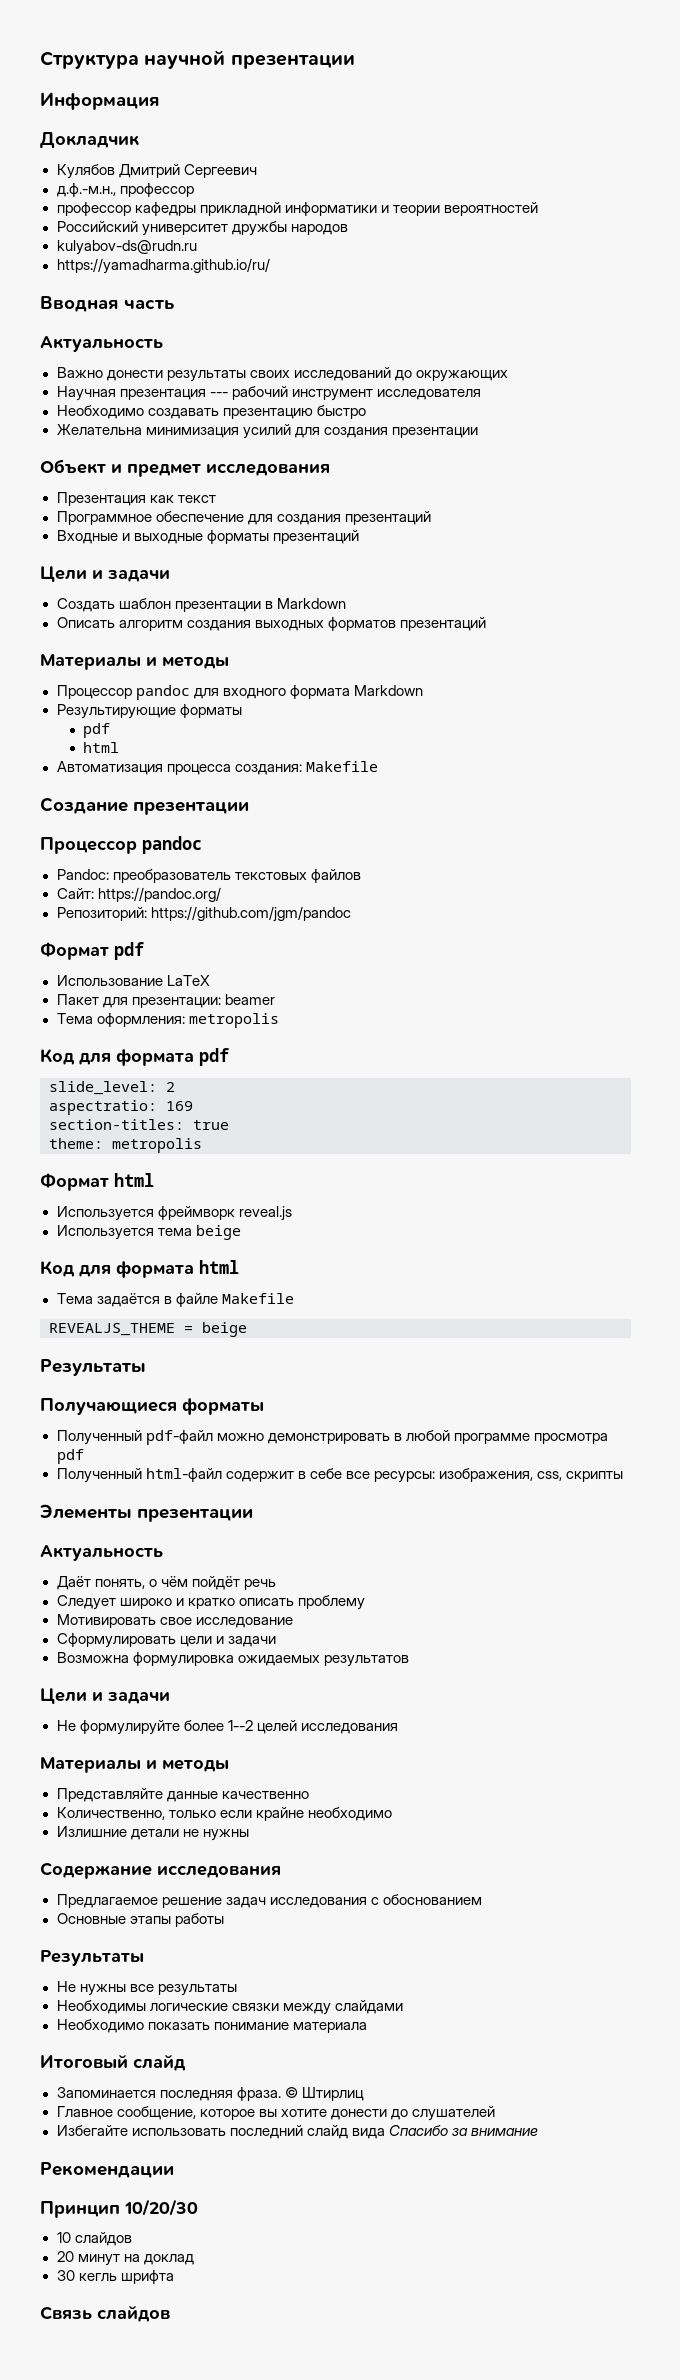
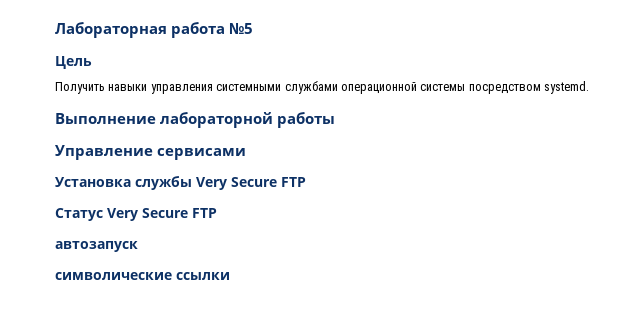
- Структура научной презентации
- Информация
- Докладчик
- Кулябов Дмитрий Сергеевич
- д.ф.-м.н., профессор
- профессор кафедры прикладной информатики и теории вероятностей
- Российский университет дружбы народов
- kulyabov-ds@rudn.ru
- https://yamadharma.github.io/ru/
- Вводная часть
- Актуальность
- Важно донести результаты своих исследований до окружающих
- Научная презентация --- рабочий инструмент исследователя
- Необходимо создавать презентацию быстро
- Желательна минимизация усилий для создания презентации
- Объект и предмет исследования
- Презентация как текст
- Программное обеспечение для создания презентаций
- Входные и выходные форматы презентаций
- Цели и задачи
- Создать шаблон презентации в Markdown
- Описать алгоритм создания выходных форматов презентаций
- Материалы и методы
- Процессор pandoc для входного формата Markdown
- Результирующие форматы
- pdf
- html
- Автоматизация процесса создания: Makefile
- Создание презентации
- Процессор pandoc
- Pandoc: преобразователь текстовых файлов
- Сайт: https://pandoc.org/
- Репозиторий: https://github.com/jgm/pandoc
- Формат pdf
- Использование LaTeX
- Пакет для презентации: beamer
- Тема оформления: metropolis
- Код для формата pdf
- slide_level: 2
- aspectratio: 169
- section-titles: true
- theme: metropolis
- Формат html
- Используется фреймворк reveal.js
- Используется тема beige
- Код для формата html
- Тема задаётся в файле Makefile
- REVEALJS_THEME = beige
- Результаты
- Получающиеся форматы
- Полученный pdf-файл можно демонстрировать в любой программе просмотра pdf
- Полученный html-файл содержит в себе все ресурсы: изображения, css, скрипты
- Элементы презентации
- Актуальность
- Даёт понять, о чём пойдёт речь
- Следует широко и кратко описать проблему
- Мотивировать свое исследование
- Сформулировать цели и задачи
- Возможна формулировка ожидаемых результатов
- Цели и задачи
- Не формулируйте более 1--2 целей исследования
- Материалы и методы
- Представляйте данные качественно
- Количественно, только если крайне необходимо
- Излишние детали не нужны
- Содержание исследования
- Предлагаемое решение задач исследования с обоснованием
- Основные этапы работы
- Результаты
- Не нужны все результаты
- Необходимы логические связки между слайдами
- Необходимо показать понимание материала
- Итоговый слайд
- Запоминается последняя фраза. © Штирлиц
- Главное сообщение, которое вы хотите донести до слушателей
- Избегайте использовать последний слайд вида Спасибо за внимание
- Рекомендации
- Принцип 10/20/30
- 10 слайдов
- 20 минут на доклад
- 30 кегль шрифта
- Связь слайдов
+ Лабораторная работа №5
+ Цель
+ Получить навыки управления системными службами операционной системы посредством systemd.
+ Выполнение лабораторной работы
+ Управление сервисами
+ Установка службы Very Secure FTP
+ Статус Very Secure FTP
+ автозапуск
+ символические ссылки

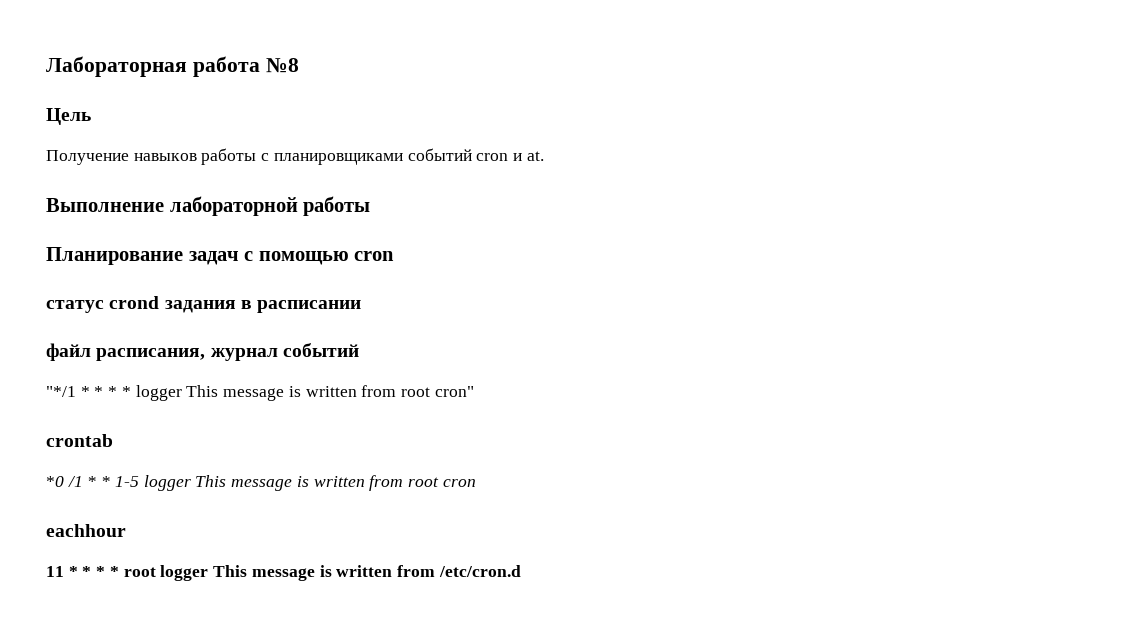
- Лабораторная работа №5
+ Лабораторная работа №8
- Получить навыки управления системными службами операционной системы посредством systemd.
+ Получение навыков работы с планировщиками событий cron и at.
  Выполнение лабораторной работы
- Управление сервисами
- Установка службы Very Secure FTP
- Статус Very Secure FTP
- автозапуск
- символические ссылки
+ Планирование задач с помощью cron
+ статус crond задания в расписании
+ файл расписания, журнал событий
+ "*/1 * * * * logger This message is written from root cron"
+ crontab
+ *0 /1 * * 1-5 logger This message is written from root cron
+ eachhour
+ 11 * * * * root logger This message is written from /etc/cron.d

